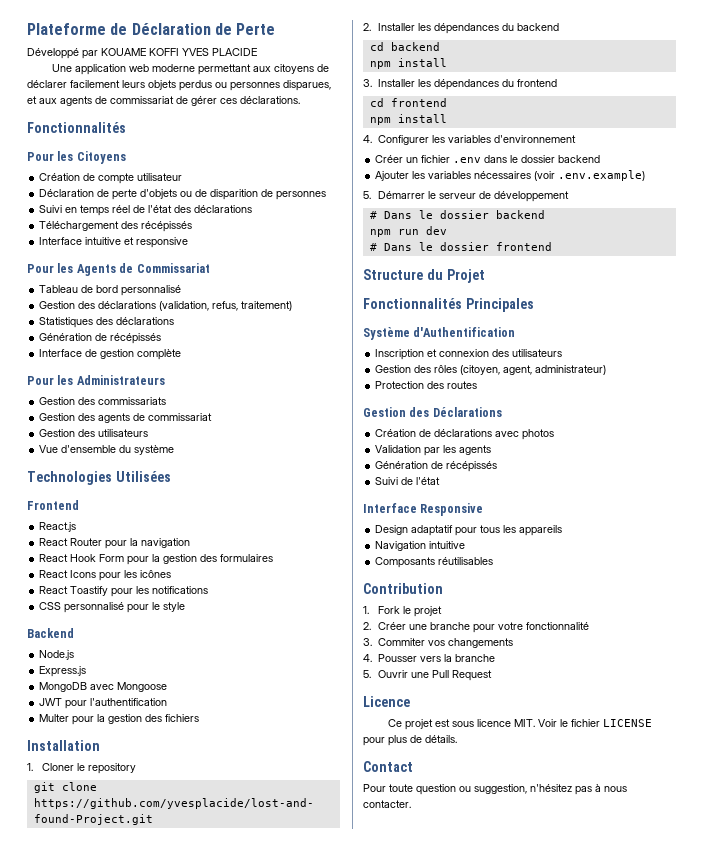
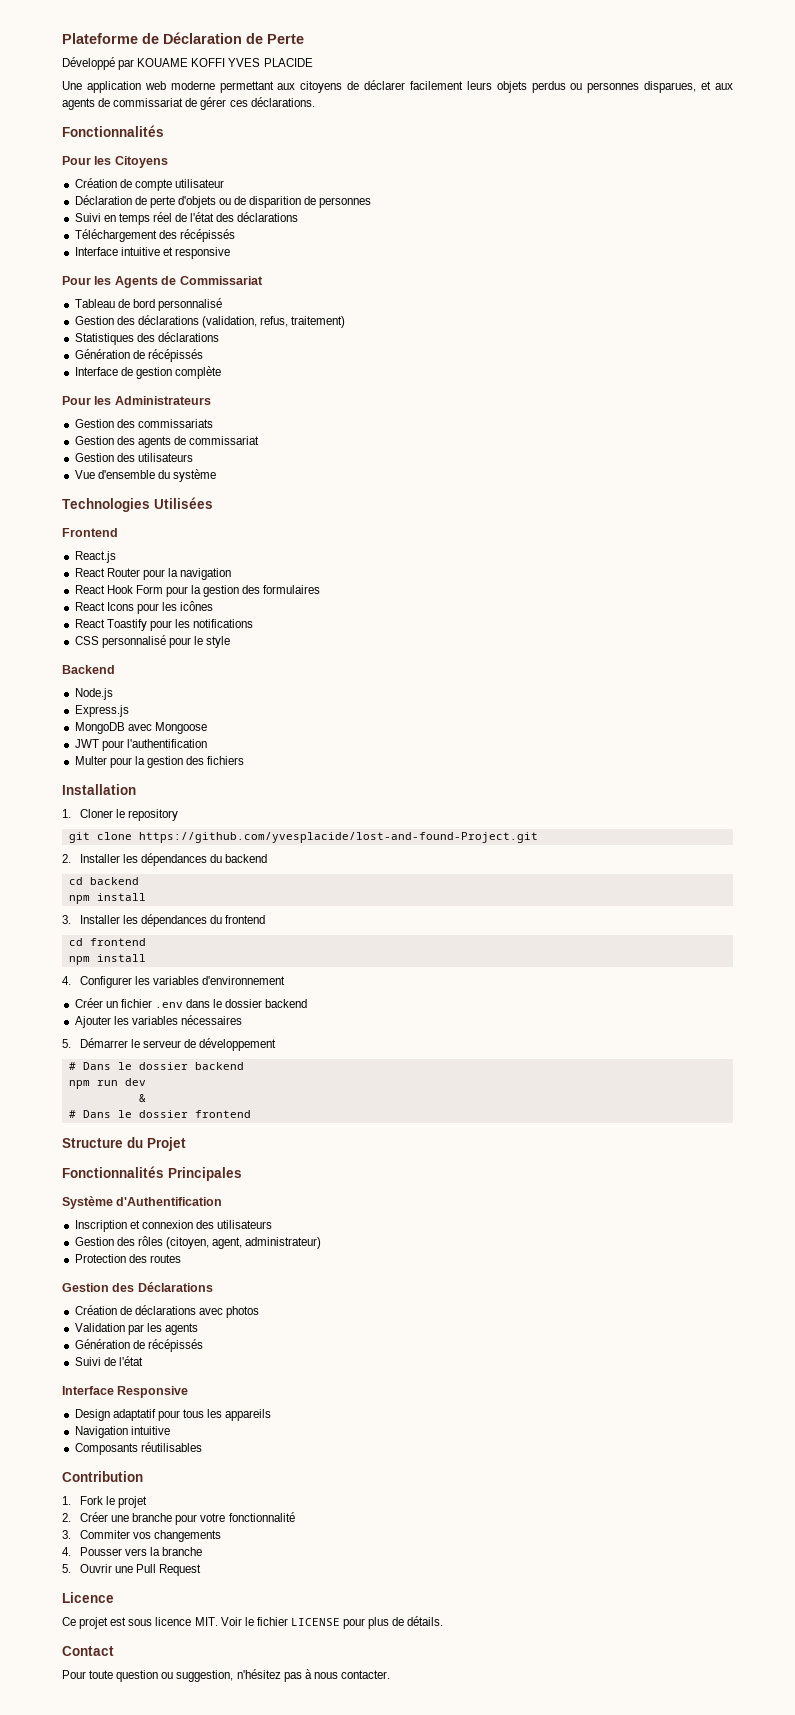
- Ajouter les variables nécessaires (voir .env.example)
+ Ajouter les variables nécessaires
+ &

